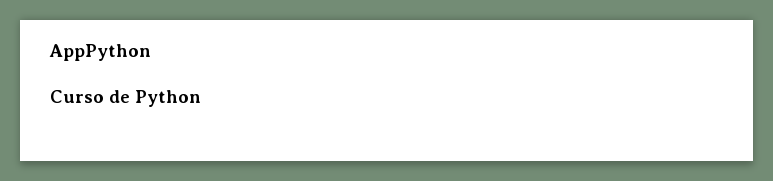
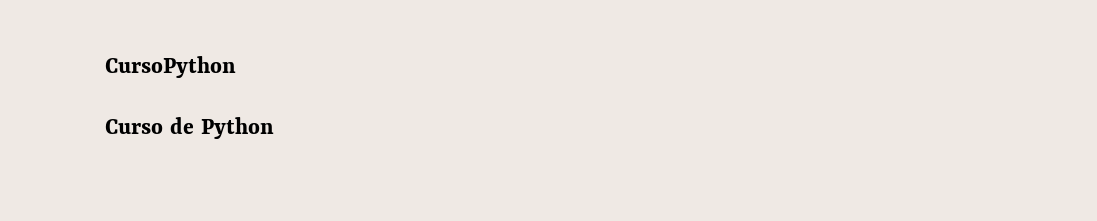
- AppPython
+ CursoPython

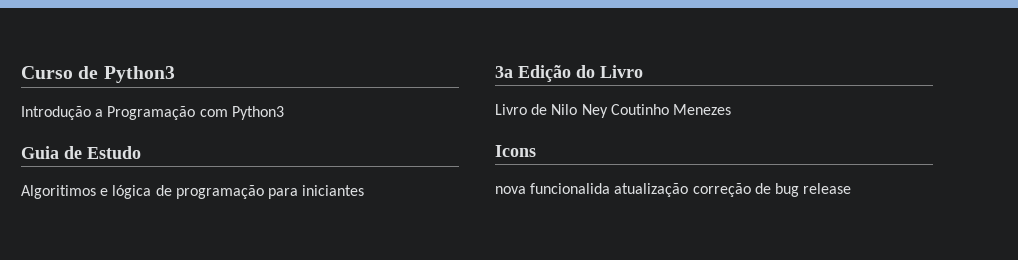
- CursoPython
- Curso de Python
+ Curso de Python3
+ Introdução a Programação com Python3
+ Guia de Estudo
+ Algoritimos e lógica de programação para iniciantes
+ 3a Edição do Livro
+ Livro de Nilo Ney Coutinho Menezes
+ Icons
+ nova funcionalida atualização correção de bug release

